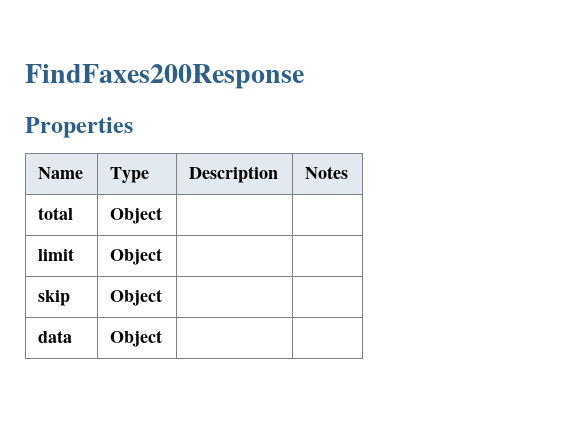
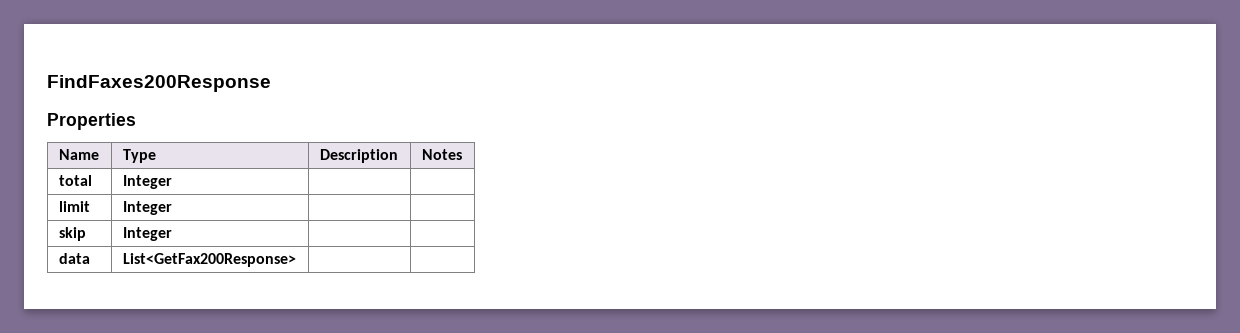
- total | Object | |
+ total | Integer | |
- limit | Object | |
+ limit | Integer | |
- skip | Object | |
+ skip | Integer | |
- data | Object | |
+ data | List<GetFax200Response> | |

